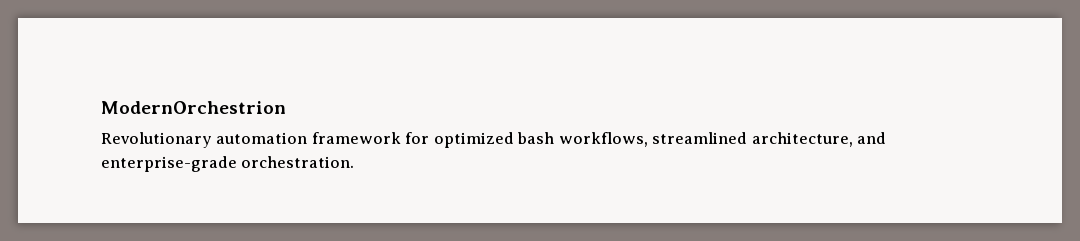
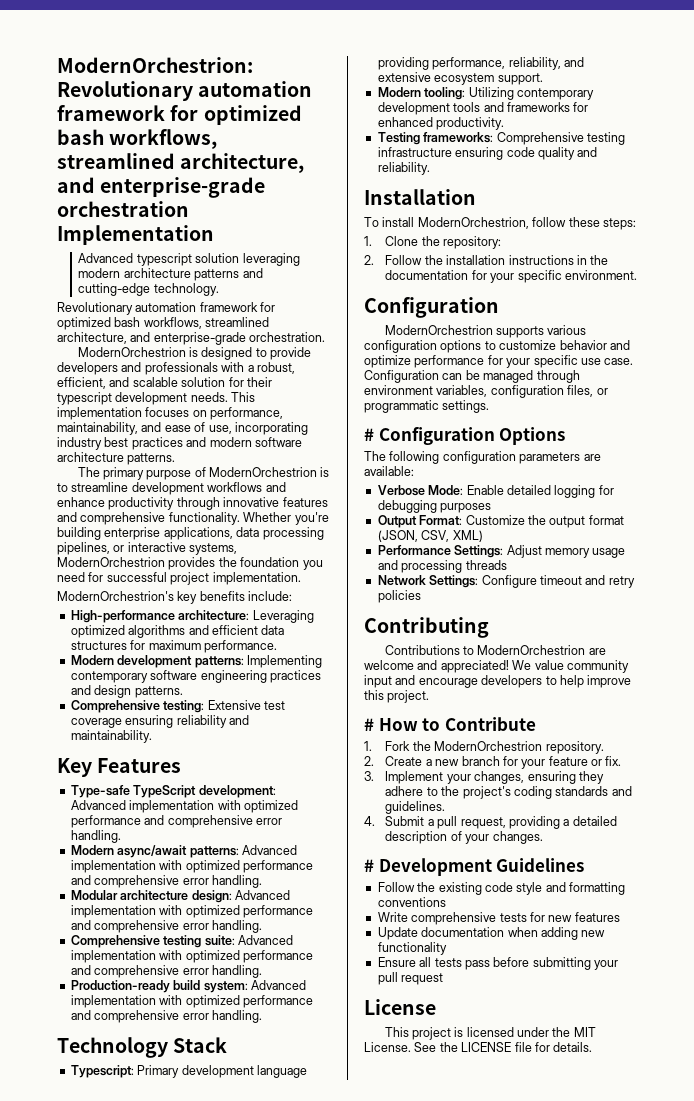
- ModernOrchestrion
+ ModernOrchestrion: Revolutionary automation framework for optimized bash workflows, streamlined architecture, and enterprise-grade orchestration Implementation
+ Advanced typescript solution leveraging modern architecture patterns and cutting-edge technology.
+ ModernOrchestrion is designed to provide developers and professionals with a robust, efficient, and scalable solution for their typescript development needs. This implementation focuses on performance, maintainability, and ease of use, incorporating industry best practices and modern software architecture patterns.
+ The primary purpose of ModernOrchestrion is to streamline development workflows and enhance productivity through innovative features and comprehensive functionality. Whether you're building enterprise applications, data processing pipelines, or interactive systems, ModernOrchestrion provides the foundation you need for successful project implementation.
+ ModernOrchestrion's key benefits include:
+ High-performance architecture: Leveraging optimized algorithms and efficient data structures for maximum performance.
+ Modern development patterns: Implementing contemporary software engineering practices and design patterns.
+ Comprehensive testing: Extensive test coverage ensuring reliability and maintainability.
+ Key Features
+ Type-safe TypeScript development: Advanced implementation with optimized performance and comprehensive error handling.
+ Modern async/await patterns: Advanced implementation with optimized performance and comprehensive error handling.
+ Modular architecture design: Advanced implementation with optimized performance and comprehensive error handling.
+ Comprehensive testing suite: Advanced implementation with optimized performance and comprehensive error handling.
+ Production-ready build system: Advanced implementation with optimized performance and comprehensive error handling.
+ Technology Stack
+ Typescript: Primary development language providing performance, reliability, and extensive ecosystem support.
+ Modern tooling: Utilizing contemporary development tools and frameworks for enhanced productivity.
+ Testing frameworks: Comprehensive testing infrastructure ensuring code quality and reliability.
+ Installation
+ To install ModernOrchestrion, follow these steps:
+ 1. Clone the repository:
+ 2. Follow the installation instructions in the documentation for your specific environment.
+ Configuration
+ ModernOrchestrion supports various configuration options to customize behavior and optimize performance for your specific use case. Configuration can be managed through environment variables, configuration files, or programmatic settings.
+ # Configuration Options
+ The following configuration parameters are available:
+ Verbose Mode: Enable detailed logging for debugging purposes
+ Output Format: Customize the output format (JSON, CSV, XML)
+ Performance Settings: Adjust memory usage and processing threads
+ Network Settings: Configure timeout and retry policies
+ Contributing
+ Contributions to ModernOrchestrion are welcome and appreciated! We value community input and encourage developers to help improve this project.
+ # How to Contribute
+ 1. Fork the ModernOrchestrion repository.
+ 2. Create a new branch for your feature or fix.
+ 3. Implement your changes, ensuring they adhere to the project's coding standards and guidelines.
+ 4. Submit a pull request, providing a detailed description of your changes.
+ # Development Guidelines
+ Follow the existing code style and formatting conventions
+ Write comprehensive tests for new features
+ Update documentation when adding new functionality
+ Ensure all tests pass before submitting your pull request
+ License
+ This project is licensed under the MIT License. See the LICENSE file for details.

